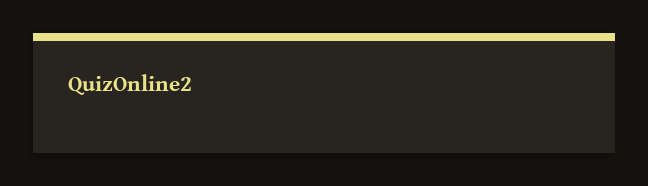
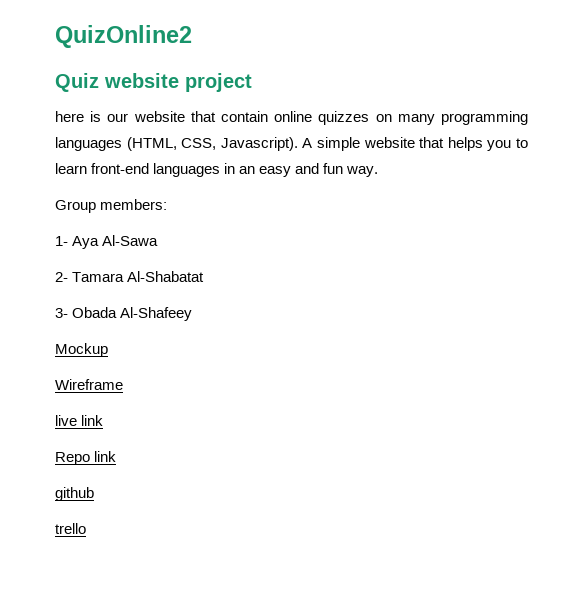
+ Quiz website project
+ here is our website that contain online quizzes on many programming languages (HTML, CSS, Javascript). A simple website that helps you to learn front-end languages in an easy and fun way.
+ Group members:
+ 1- Aya Al-Sawa
+ 2- Tamara Al-Shabatat
+ 3- Obada Al-Shafeey
+ Mockup
+ Wireframe
+ live link
+ Repo link
+ github
+ trello

